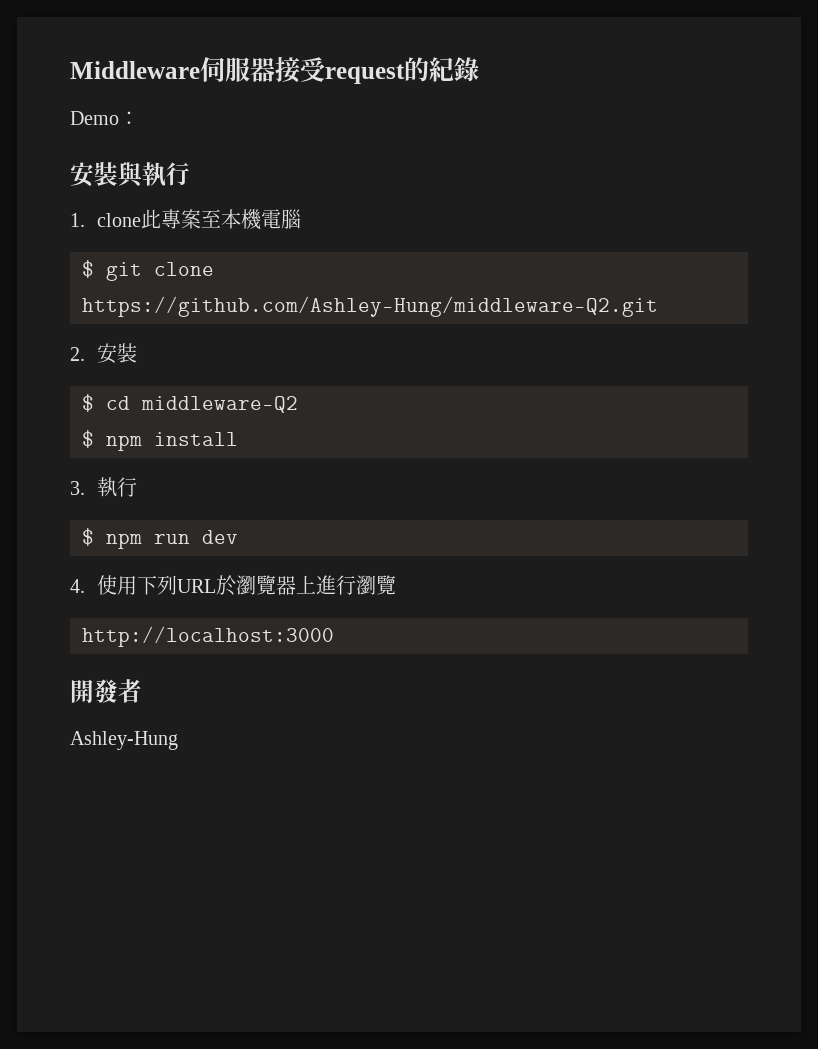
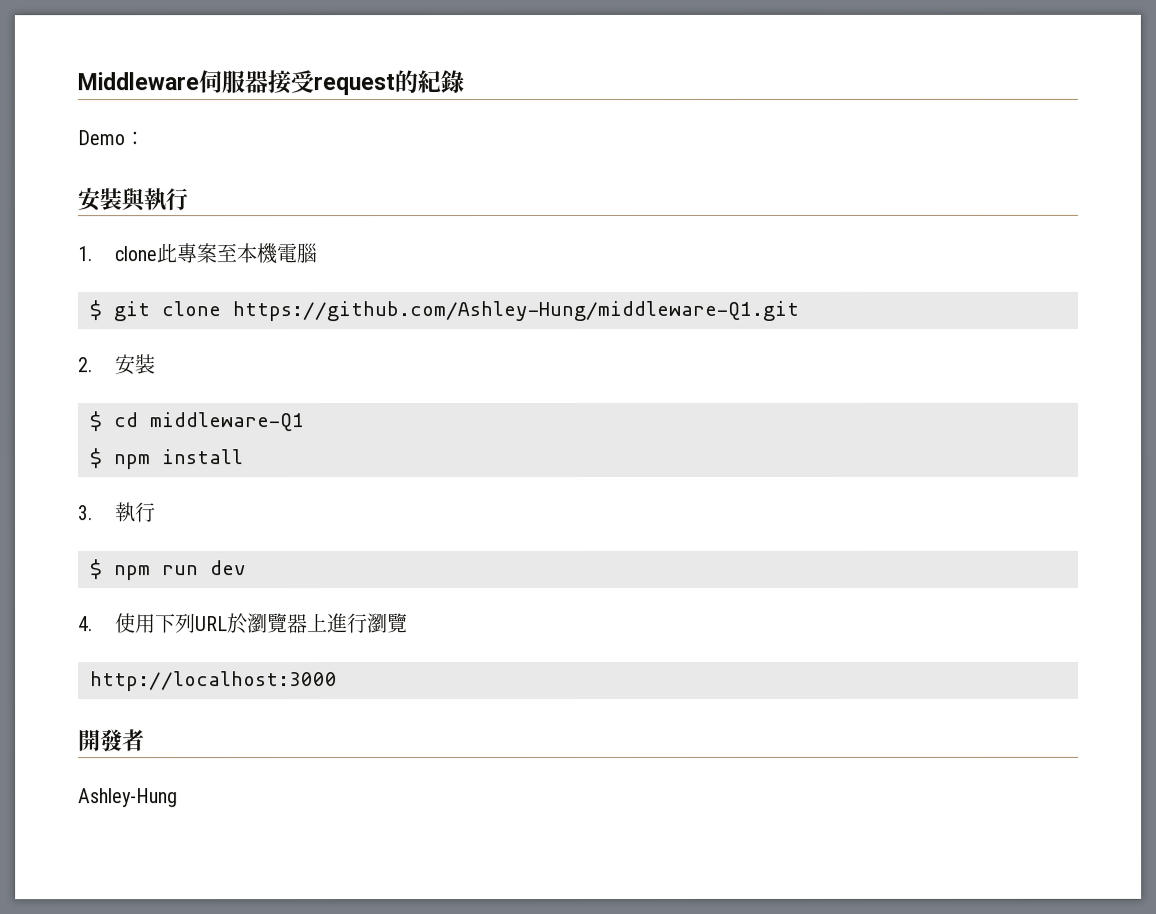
- $ git clone https://github.com/Ashley-Hung/middleware-Q2.git
+ $ git clone https://github.com/Ashley-Hung/middleware-Q1.git
- $ cd middleware-Q2
+ $ cd middleware-Q1

